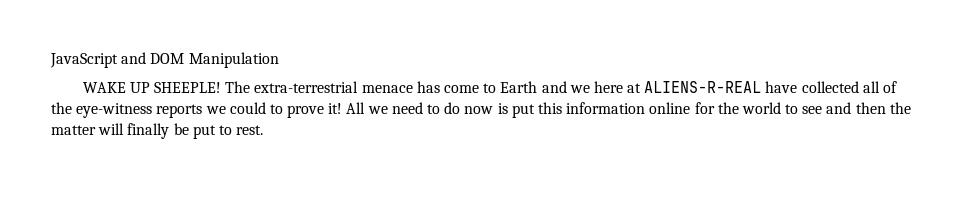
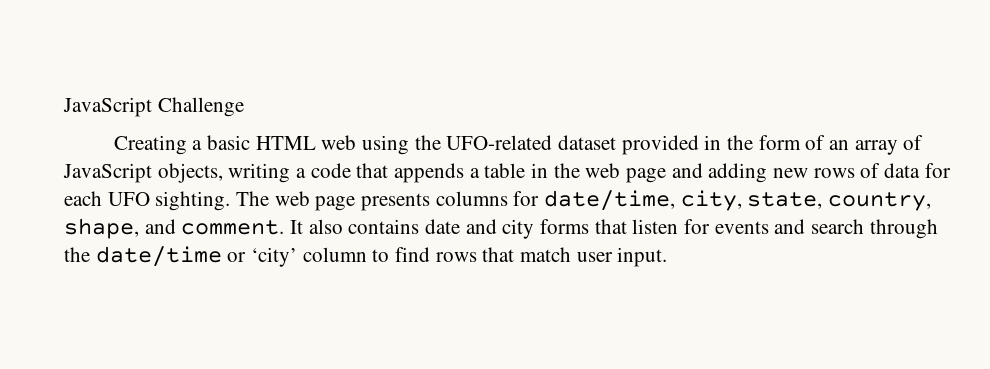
- JavaScript and DOM Manipulation
- WAKE UP SHEEPLE! The extra-terrestrial menace has come to Earth and we here at ALIENS-R-REAL have collected all of the eye-witness reports we could to prove it! All we need to do now is put this information online for the world to see and then the matter will finally be put to rest.
+ JavaScript Challenge
+ Creating a basic HTML web using the UFO-related dataset provided in the form of an array of JavaScript objects, writing a code that appends a table in the web page and adding new rows of data for each UFO sighting. The web page presents columns for date/time, city, state, country, shape, and comment. It also contains date and city forms that listen for events and search through the date/time or ‘city’ column to find rows that match user input.

